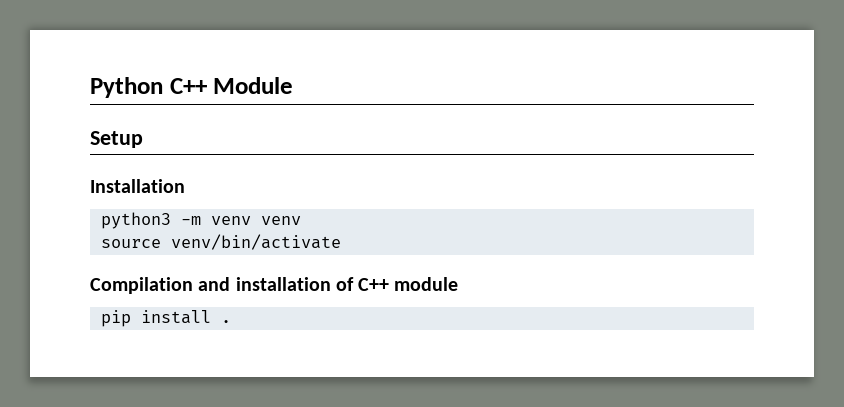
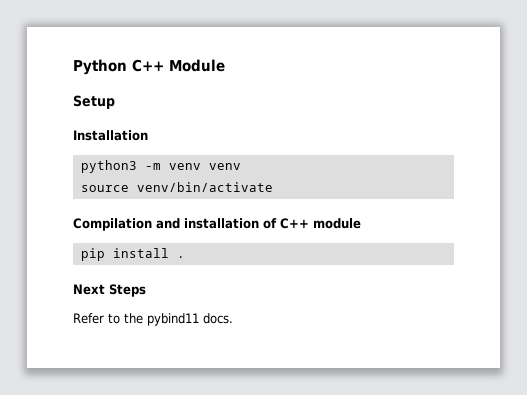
+ Next Steps
+ Refer to the pybind11 docs.

